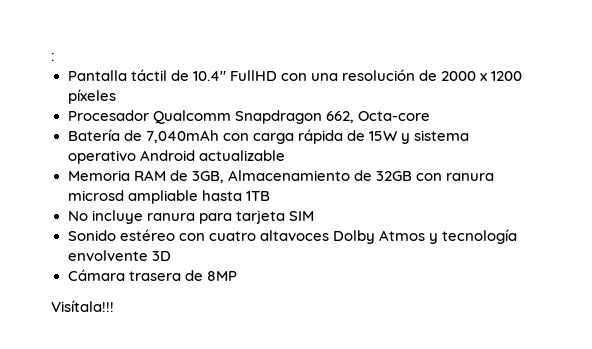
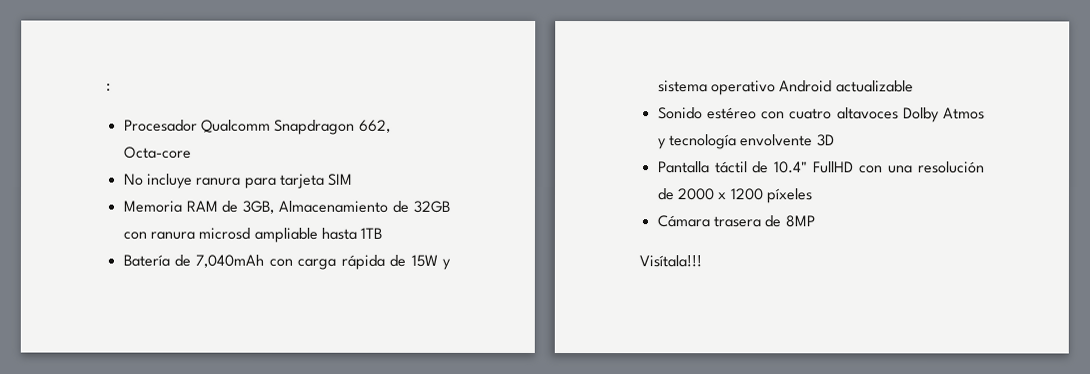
+ Procesador Qualcomm Snapdragon 662, Octa-core
+ No incluye ranura para tarjeta SIM
+ Memoria RAM de 3GB, Almacenamiento de 32GB con ranura microsd ampliable hasta 1TB
+ Batería de 7,040mAh con carga rápida de 15W y sistema operativo Android actualizable
+ Sonido estéreo con cuatro altavoces Dolby Atmos y tecnología envolvente 3D
- Procesador Qualcomm Snapdragon 662, Octa-core
- Batería de 7,040mAh con carga rápida de 15W y sistema operativo Android actualizable
- Memoria RAM de 3GB, Almacenamiento de 32GB con ranura microsd ampliable hasta 1TB
- No incluye ranura para tarjeta SIM
- Sonido estéreo con cuatro altavoces Dolby Atmos y tecnología envolvente 3D

